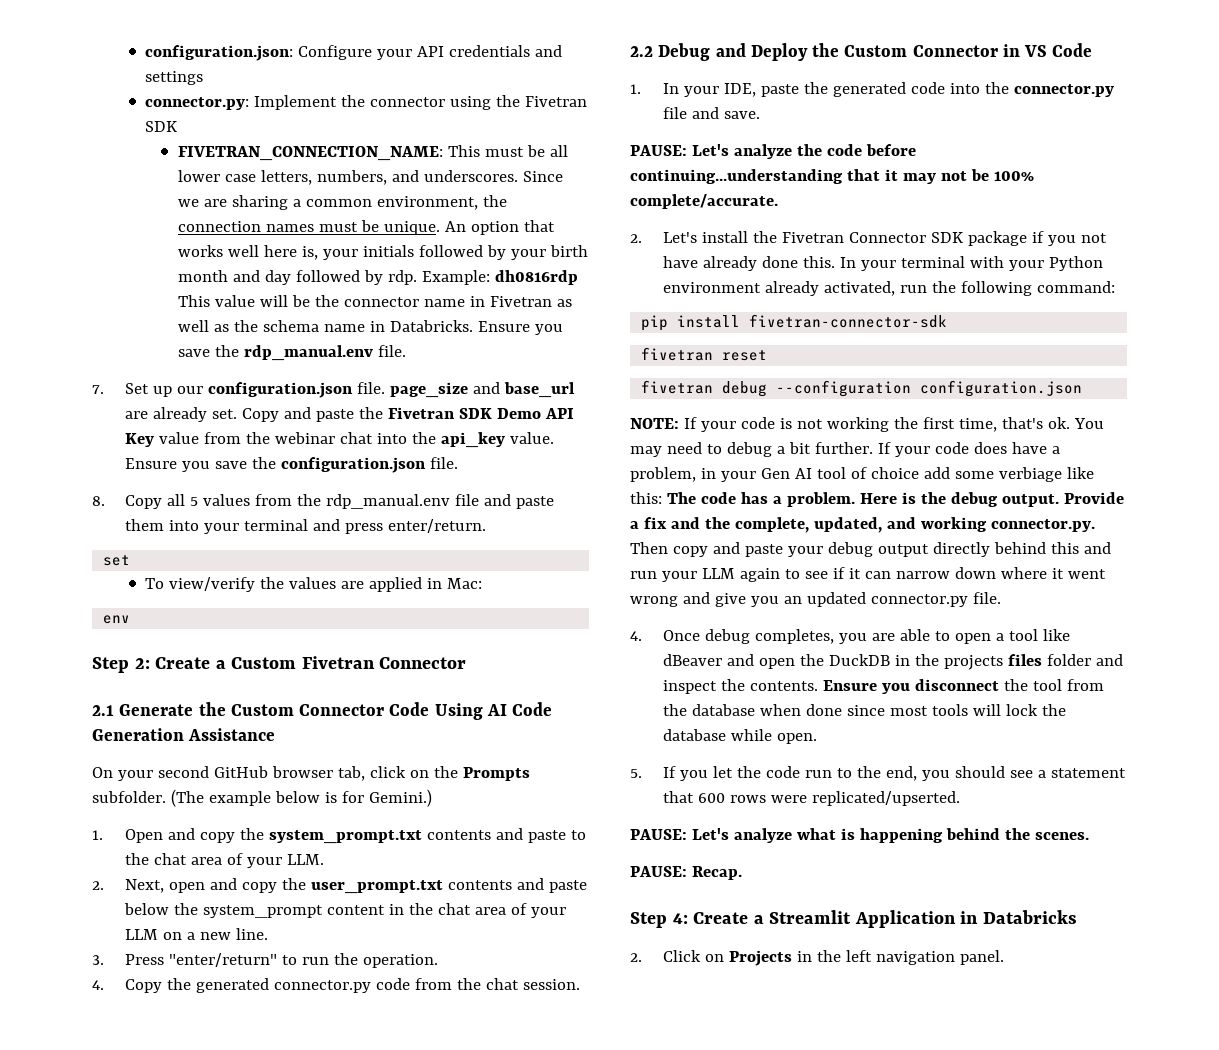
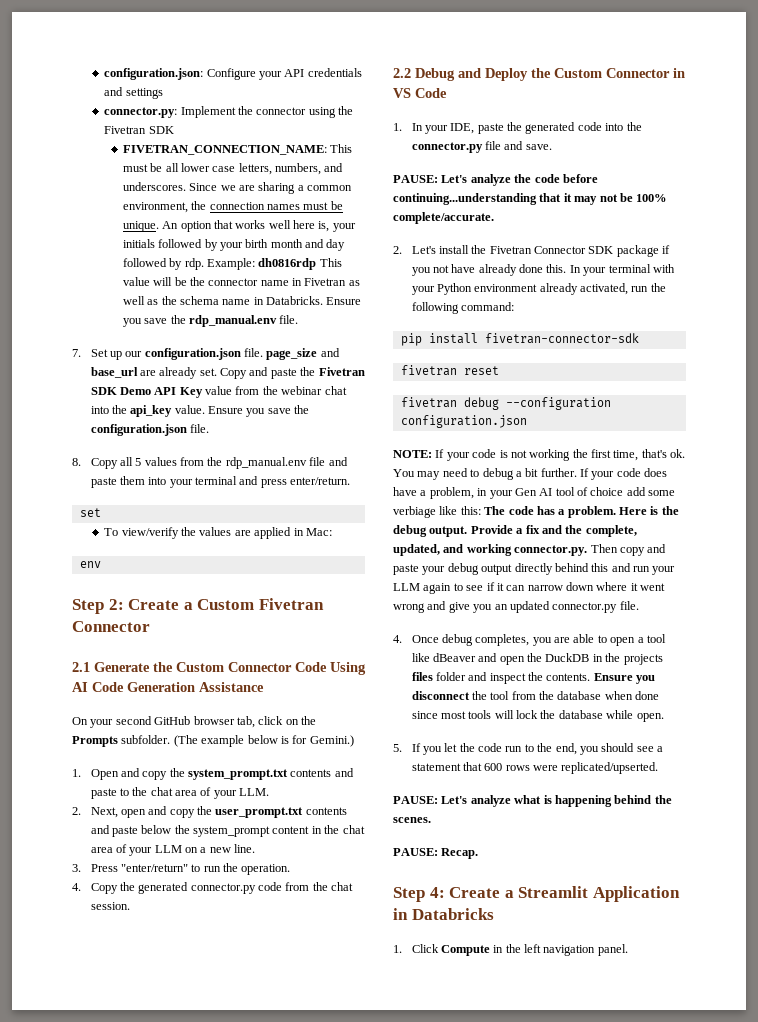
- 2. Click on Projects in the left navigation panel.
+ 1. Click Compute in the left navigation panel.

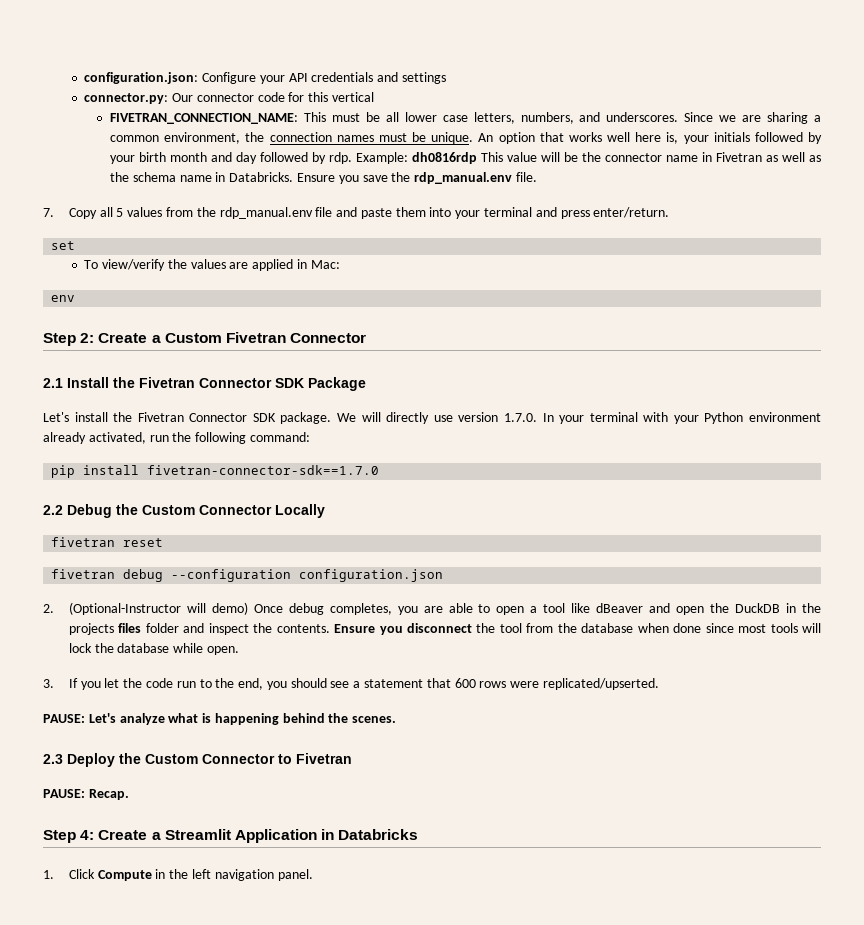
- connector.py: Implement the connector using the Fivetran SDK
+ connector.py: Our connector code for this vertical
- 7. Set up our configuration.json file. page_size and base_url are already set. Copy and paste the Fivetran SDK Demo API Key value from the webinar chat into the api_key value. Ensure you save the configuration.json file.
- 8. Copy all 5 values from the rdp_manual.env file and paste them into your terminal and press enter/return.
+ 7. Copy all 5 values from the rdp_manual.env file and paste them into your terminal and press enter/return.
- 2.1 Generate the Custom Connector Code Using AI Code Generation Assistance
- On your second GitHub browser tab, click on the Prompts subfolder. (The example below is for Gemini.)
- 1. Open and copy the system_prompt.txt contents and paste to the chat area of your LLM.
- 2. Next, open and copy the user_prompt.txt contents and paste below the system_prompt content in the chat area of your LLM on a new line.
- 3. Press "enter/return" to run the operation.
- 4. Copy the generated connector.py code from the chat session.
- 2.2 Debug and Deploy the Custom Connector in VS Code
- 1. In your IDE, paste the generated code into the connector.py file and save.
- PAUSE: Let's analyze the code before continuing...understanding that it may not be 100% complete/accurate.
- 2. Let's install the Fivetran Connector SDK package if you not have already done this. In your terminal with your Python environment already activated, run the following command:
+ 2.1 Install the Fivetran Connector SDK Package
+ Let's install the Fivetran Connector SDK package. We will directly use version 1.7.0. In your terminal with your Python environment already activated, run the following command:
- pip install fivetran-connector-sdk
+ pip install fivetran-connector-sdk==1.7.0
+ 2.2 Debug the Custom Connector Locally
- NOTE: If your code is not working the first time, that's ok. You may need to debug a bit further. If your code does have a problem, in your Gen AI tool of choice add some verbiage like this: The code has a problem. Here is the debug output. Provide a fix and the complete, updated, and working connector.py. Then copy and paste your debug output directly behind this and run your LLM again to see if it can narrow down where it went wrong and give you an updated connector.py file.
- 4. Once debug completes, you are able to open a tool like dBeaver and open the DuckDB in the projects files folder and inspect the contents.
+ 2. (Optional-Instructor will demo) Once debug completes, you are able to open a tool like dBeaver and open the DuckDB in the projects files folder and inspect the contents.
- 5. If you let the code run to the end, you should see a statement that 600 rows were replicated/upserted.
+ 3. If you let the code run to the end, you should see a statement that 600 rows were replicated/upserted.
+ 2.3 Deploy the Custom Connector to Fivetran

